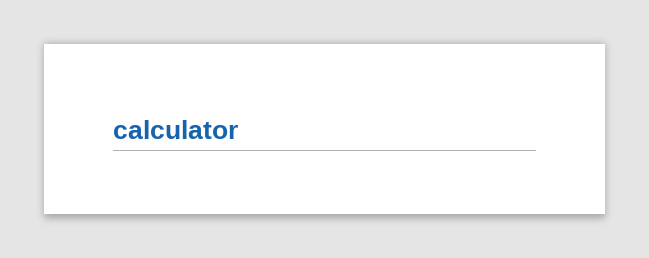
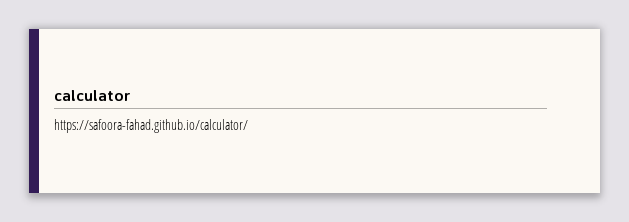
+ https://safoora-fahad.github.io/calculator/

